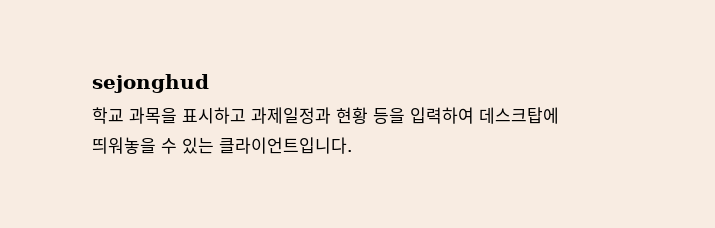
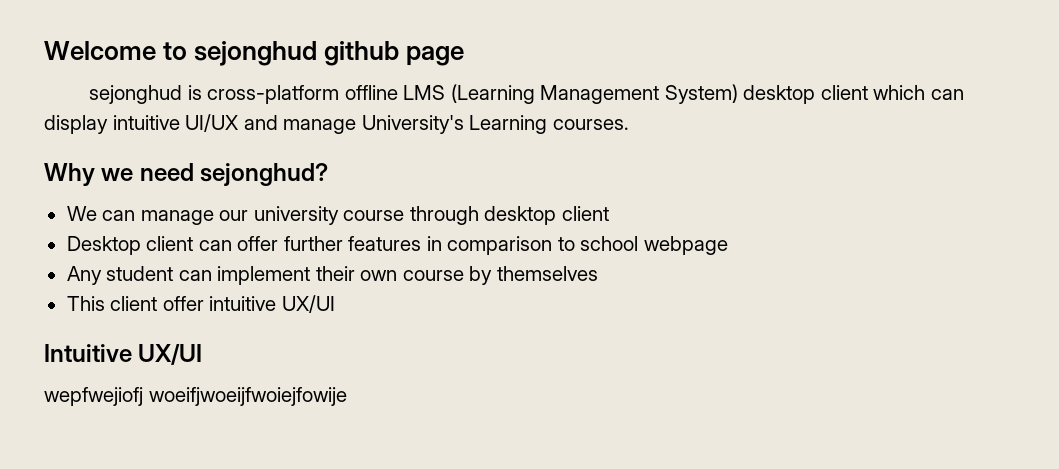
- sejonghud
- 학교 과목을 표시하고 과제일정과 현황 등을 입력하여 데스크탑에 띄워놓을 수 있는 클라이언트입니다.
+ Welcome to sejonghud github page
+ sejonghud is cross-platform offline LMS (Learning Management System) desktop client which can display intuitive UI/UX and manage University's Learning courses.
+ Why we need sejonghud?
+ We can manage our university course through desktop client
+ Desktop client can offer further features in comparison to school webpage
+ Any student can implement their own course by themselves
+ This client offer intuitive UX/UI
+ Intuitive UX/UI
+ wepfwejiofj woeifjwoeijfwoiejfowije

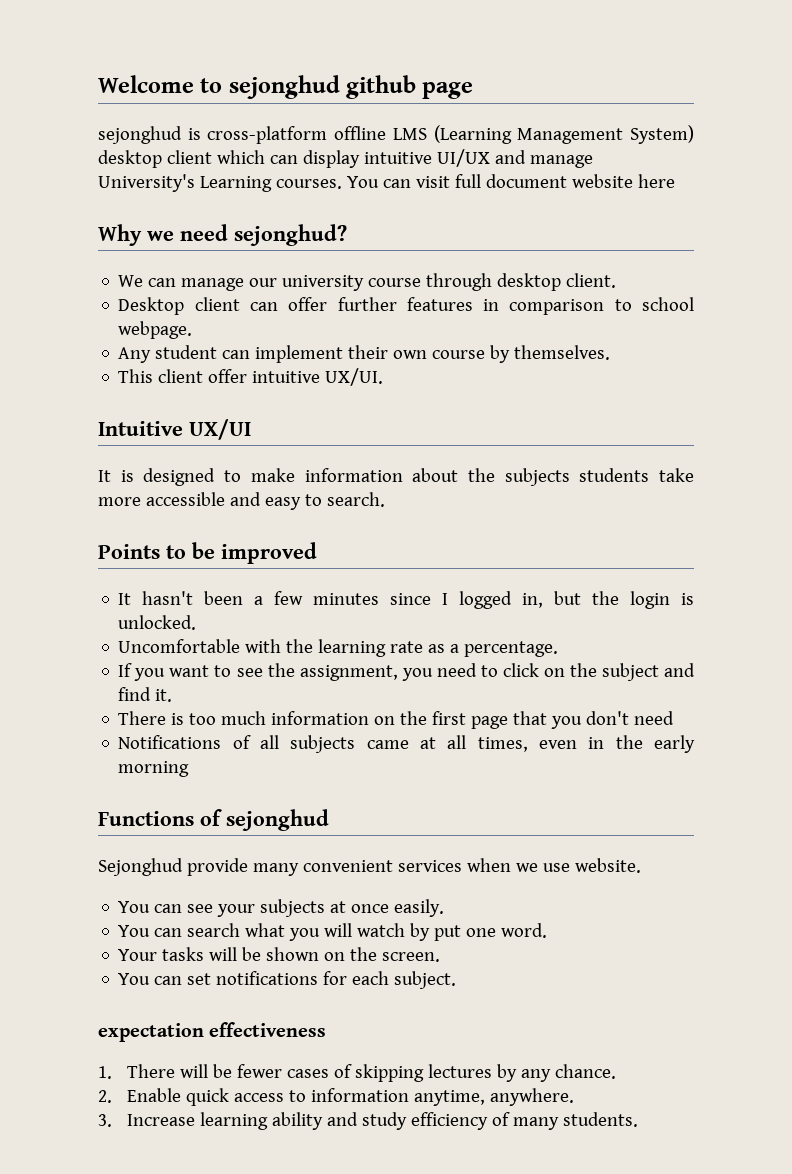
+ You can visit full document website here
- We can manage our university course through desktop client
+ We can manage our university course through desktop client.
- Desktop client can offer further features in comparison to school webpage
+ Desktop client can offer further features in comparison to school webpage.
- Any student can implement their own course by themselves
+ Any student can implement their own course by themselves.
- This client offer intuitive UX/UI
+ This client offer intuitive UX/UI.
- wepfwejiofj woeifjwoeijfwoiejfowije
+ It is designed to make information about the subjects students take more accessible and easy to search.
+ Points to be improved
+ It hasn't been a few minutes since I logged in, but the login is unlocked.
+ Uncomfortable with the learning rate as a percentage.
+ If you want to see the assignment, you need to click on the subject and find it.
+ There is too much information on the first page that you don't need
+ Notifications of all subjects came at all times, even in the early morning
+ Functions of sejonghud
+ Sejonghud provide many convenient services when we use website.
+ You can see your subjects at once easily.
+ You can search what you will watch by put one word.
+ Your tasks will be shown on the screen.
+ You can set notifications for each subject.
+ expectation effectiveness
+ 1. There will be fewer cases of skipping lectures by any chance.
+ 2. Enable quick access to information anytime, anywhere.
+ 3. Increase learning ability and study efficiency of many students.

